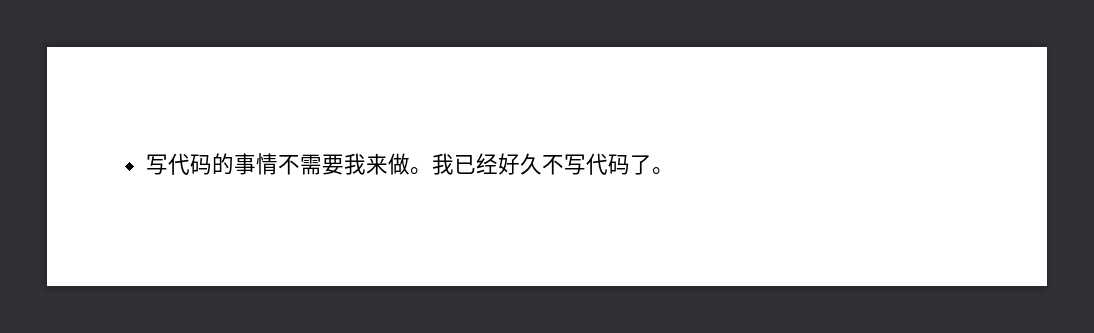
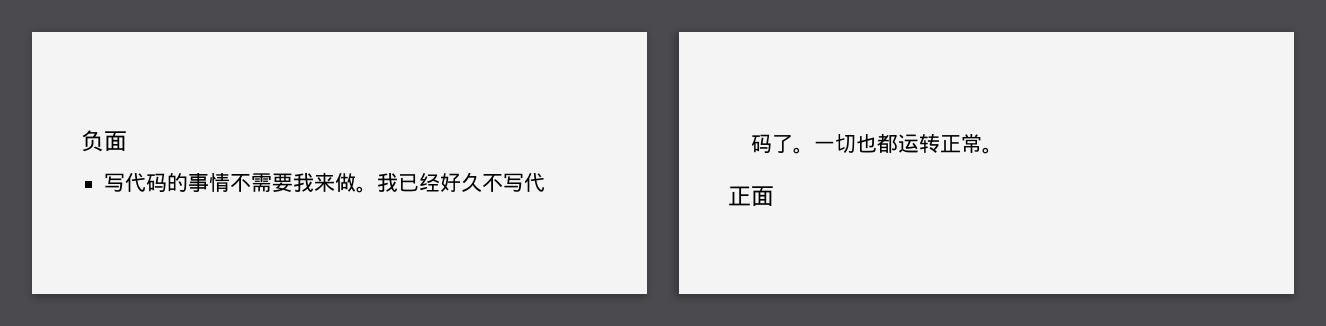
+ 负面
+ 一切也都运转正常。
+ 正面

